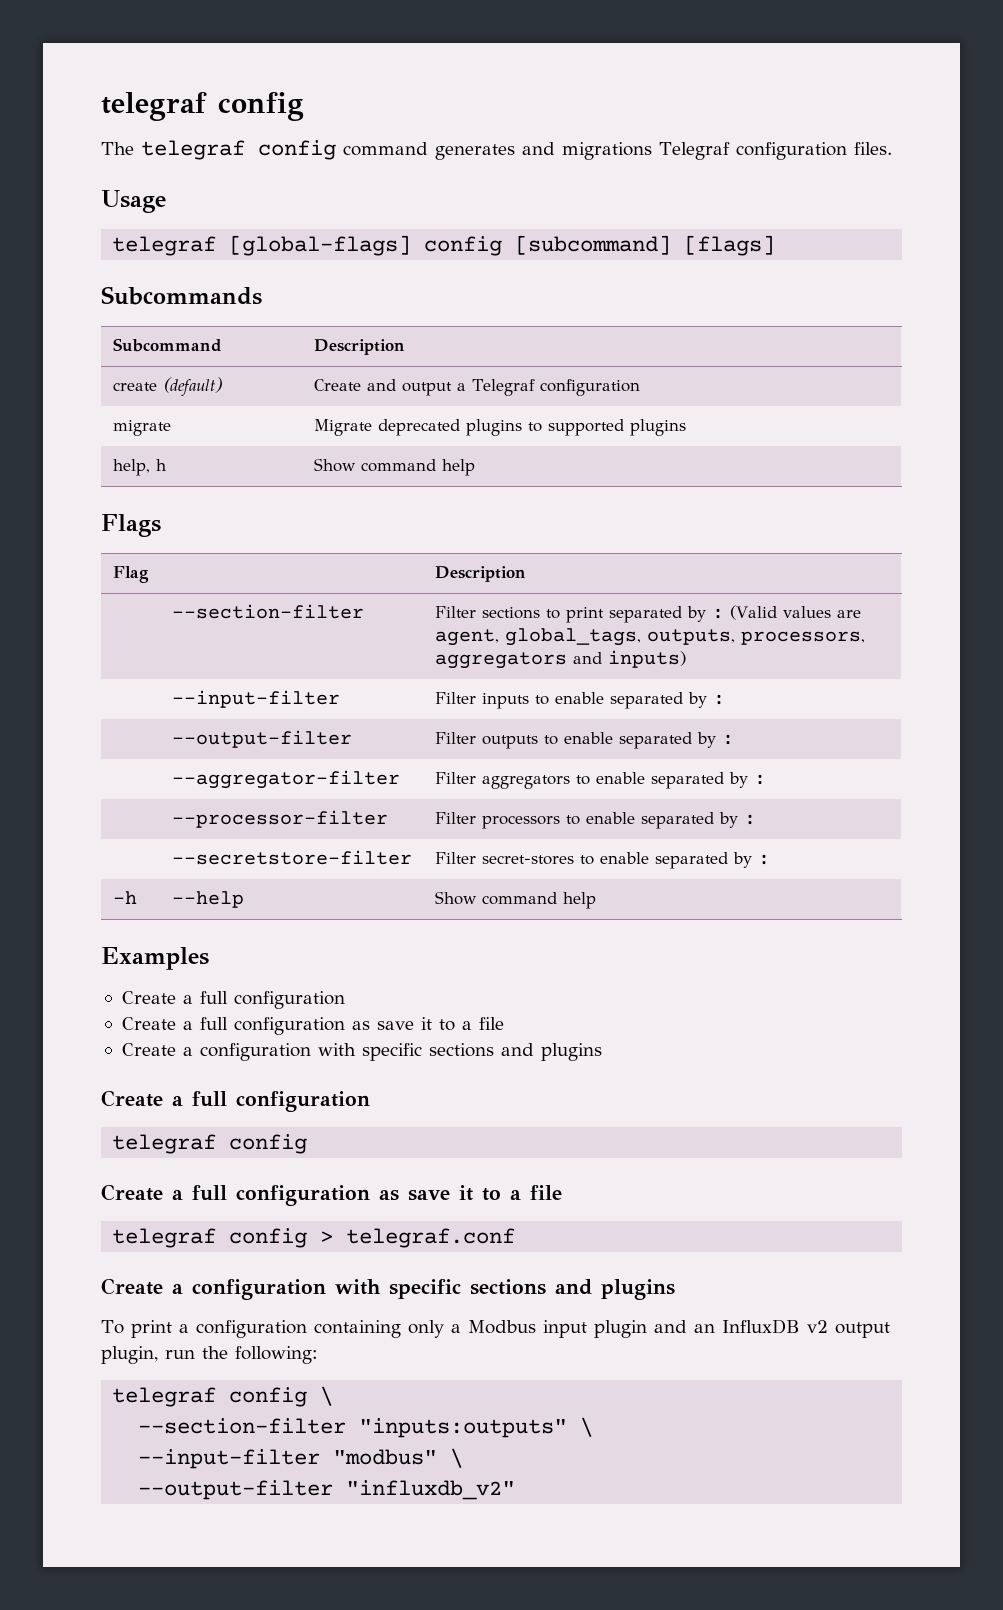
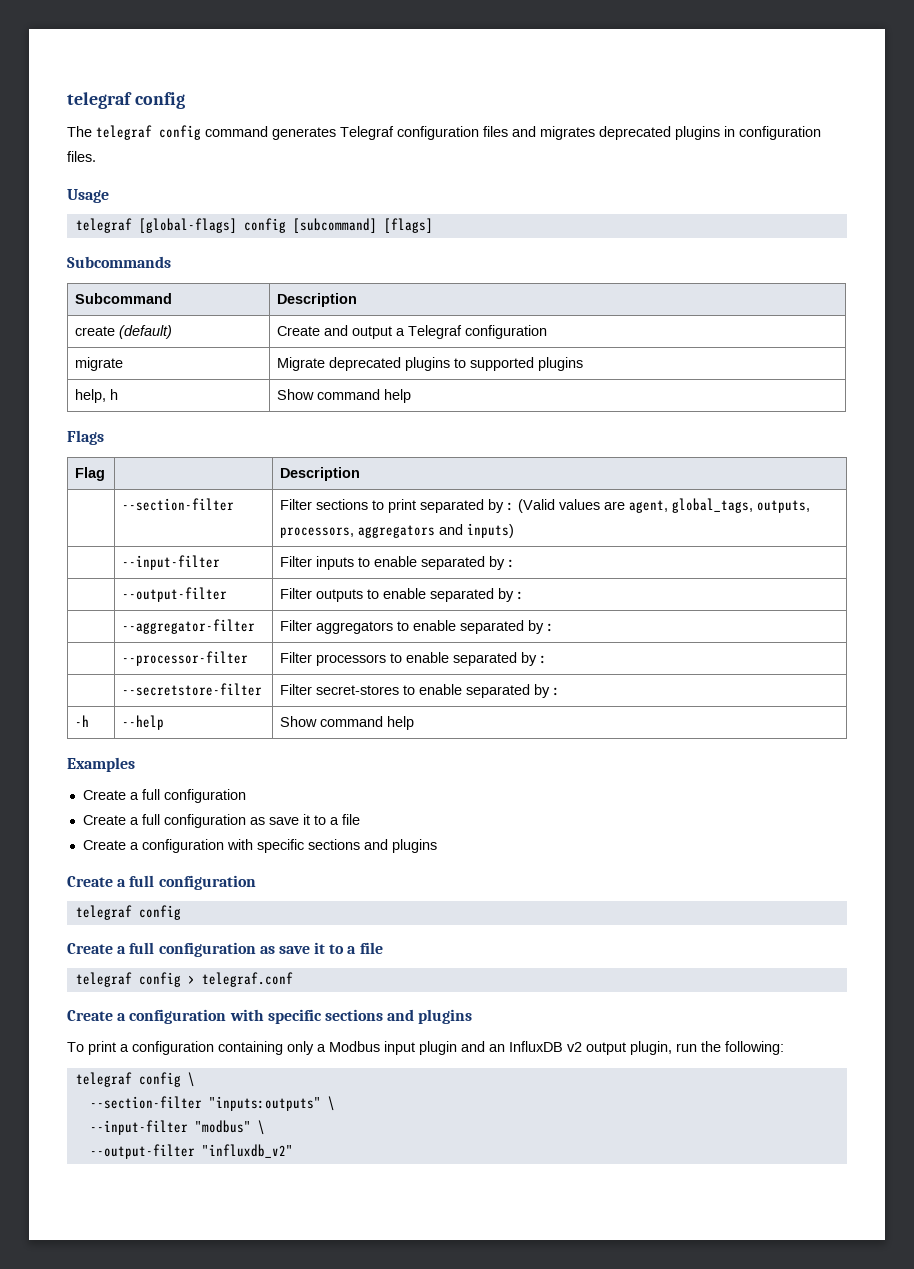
- The telegraf config command generates and migrations Telegraf configuration files.
+ The telegraf config command generates Telegraf configuration files and migrates deprecated plugins in configuration files.

